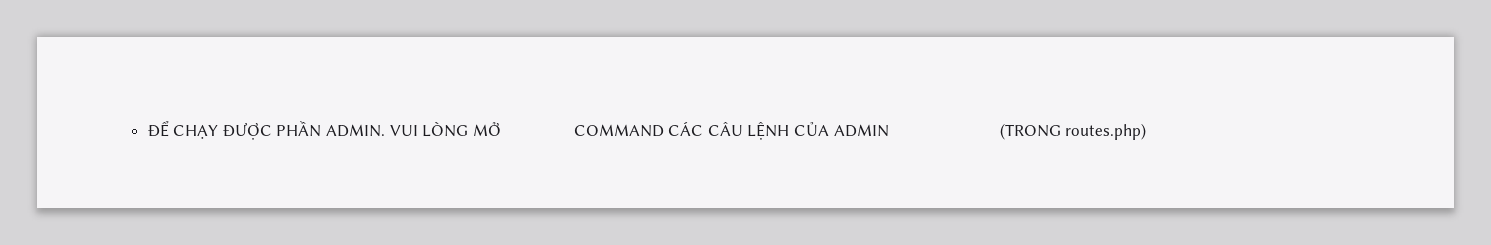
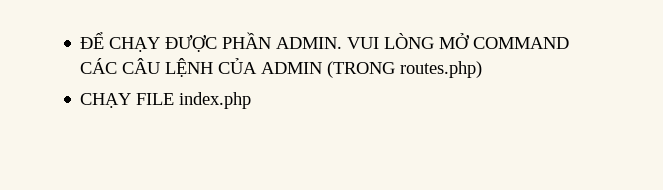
+ CHẠY FILE index.php

